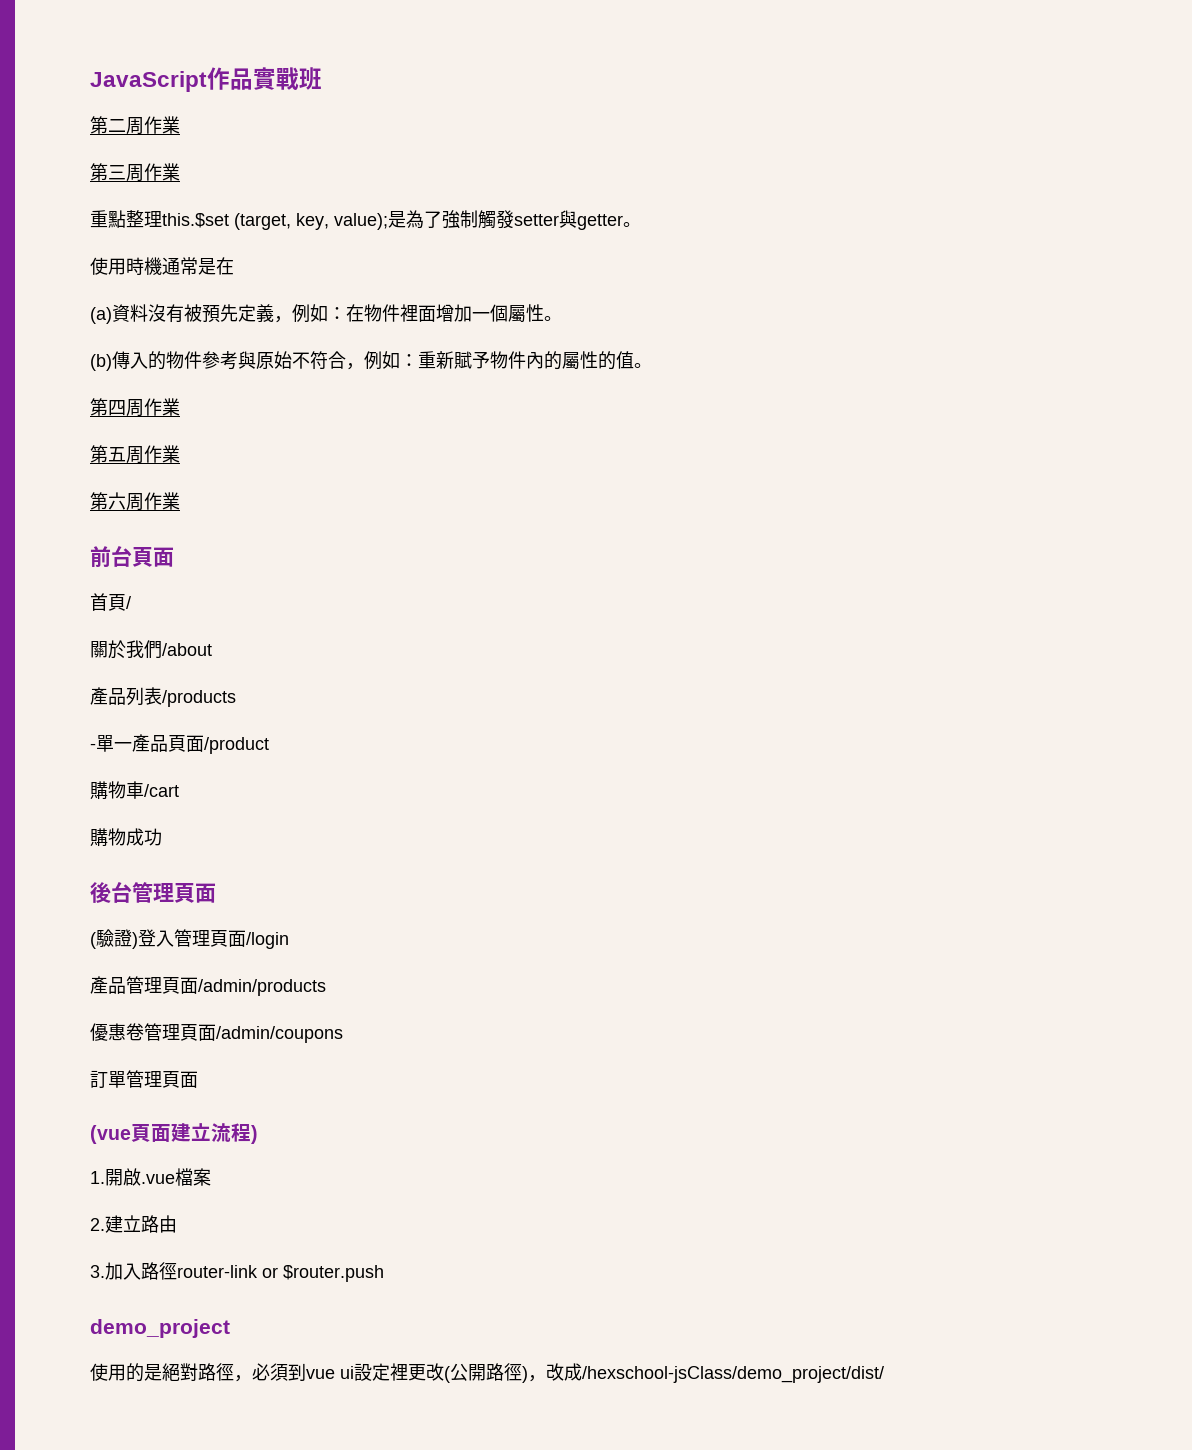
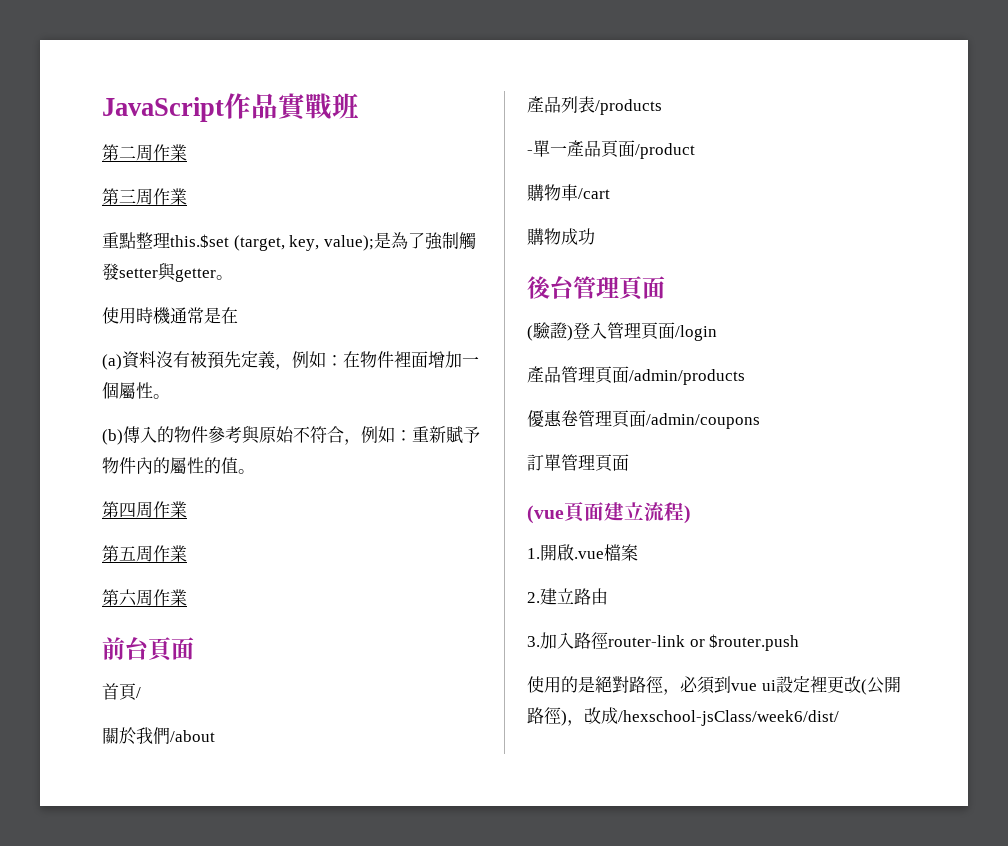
- demo_project
- 使用的是絕對路徑，必須到vue ui設定裡更改(公開路徑)，改成/hexschool-jsClass/demo_project/dist/
+ 使用的是絕對路徑，必須到vue ui設定裡更改(公開路徑)，改成/hexschool-jsClass/week6/dist/

